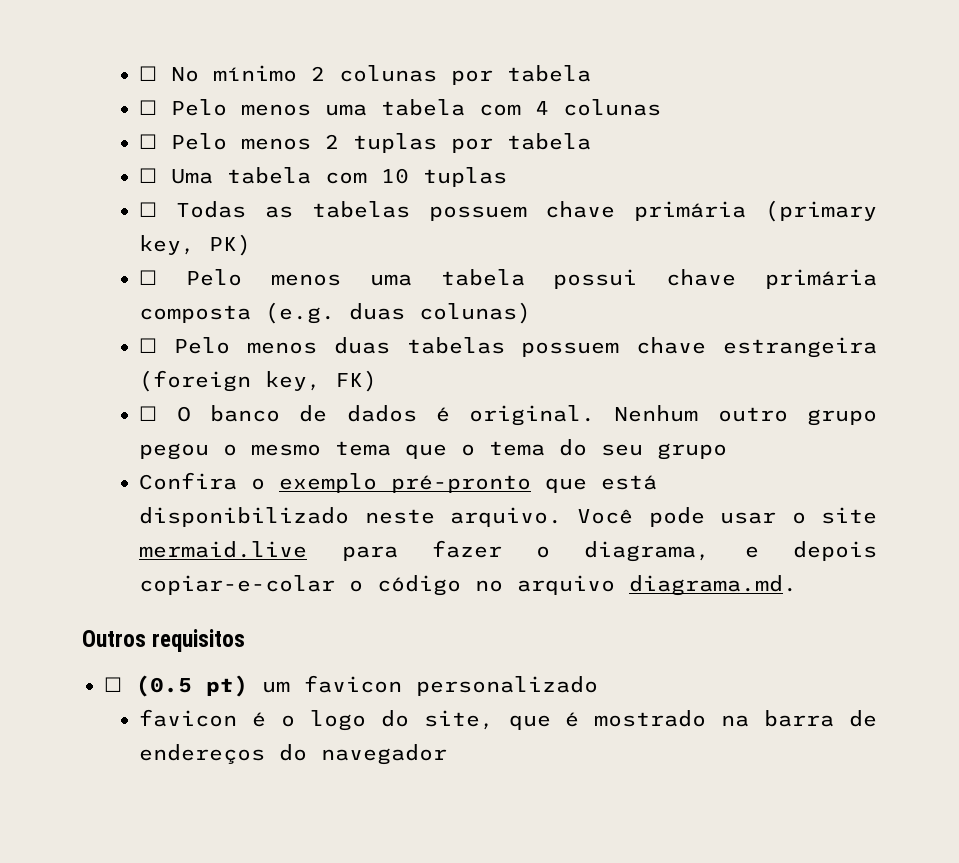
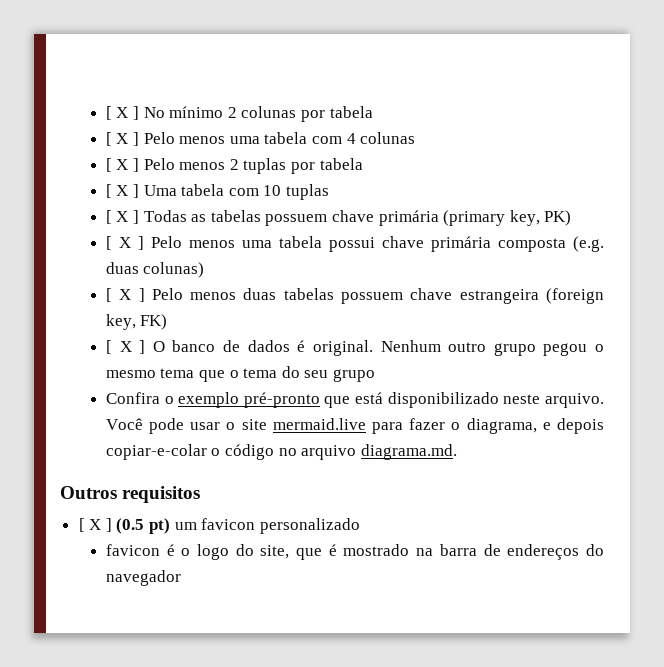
- ☐ No mínimo 2 colunas por tabela
+ [ X ] No mínimo 2 colunas por tabela
- ☐ Pelo menos uma tabela com 4 colunas
+ [ X ] Pelo menos uma tabela com 4 colunas
- ☐ Pelo menos 2 tuplas por tabela
+ [ X ] Pelo menos 2 tuplas por tabela
- ☐ Uma tabela com 10 tuplas
+ [ X ] Uma tabela com 10 tuplas
- ☐ Todas as tabelas possuem chave primária (primary key, PK)
+ [ X ] Todas as tabelas possuem chave primária (primary key, PK)
- ☐ Pelo menos uma tabela possui chave primária composta (e.g. duas colunas)
+ [ X ] Pelo menos uma tabela possui chave primária composta (e.g. duas colunas)
- ☐ Pelo menos duas tabelas possuem chave estrangeira (foreign key, FK)
+ [ X ] Pelo menos duas tabelas possuem chave estrangeira (foreign key, FK)
- ☐ O banco de dados é original.
+ [ X ] O banco de dados é original.
- ☐ (0.5 pt) um favicon personalizado
+ [ X ] (0.5 pt) um favicon personalizado

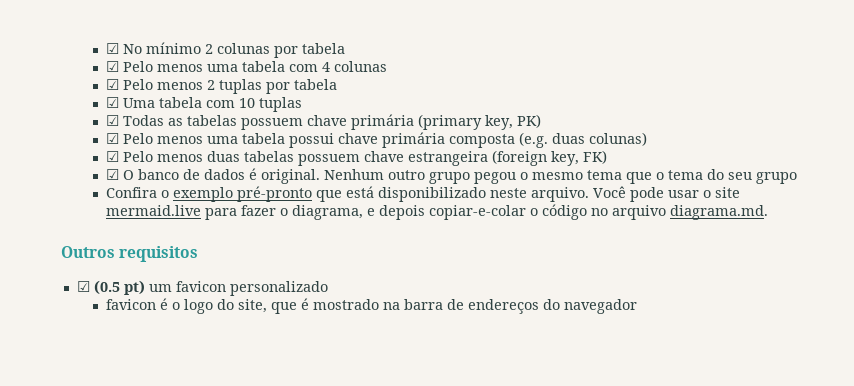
- [ X ] No mínimo 2 colunas por tabela
+ ☑ No mínimo 2 colunas por tabela
- [ X ] Pelo menos uma tabela com 4 colunas
+ ☑ Pelo menos uma tabela com 4 colunas
- [ X ] Pelo menos 2 tuplas por tabela
+ ☑ Pelo menos 2 tuplas por tabela
- [ X ] Uma tabela com 10 tuplas
+ ☑ Uma tabela com 10 tuplas
- [ X ] Todas as tabelas possuem chave primária (primary key, PK)
+ ☑ Todas as tabelas possuem chave primária (primary key, PK)
- [ X ] Pelo menos uma tabela possui chave primária composta (e.g. duas colunas)
+ ☑ Pelo menos uma tabela possui chave primária composta (e.g. duas colunas)
- [ X ] Pelo menos duas tabelas possuem chave estrangeira (foreign key, FK)
+ ☑ Pelo menos duas tabelas possuem chave estrangeira (foreign key, FK)
- [ X ] O banco de dados é original.
+ ☑ O banco de dados é original.
- [ X ] (0.5 pt) um favicon personalizado
+ ☑ (0.5 pt) um favicon personalizado

